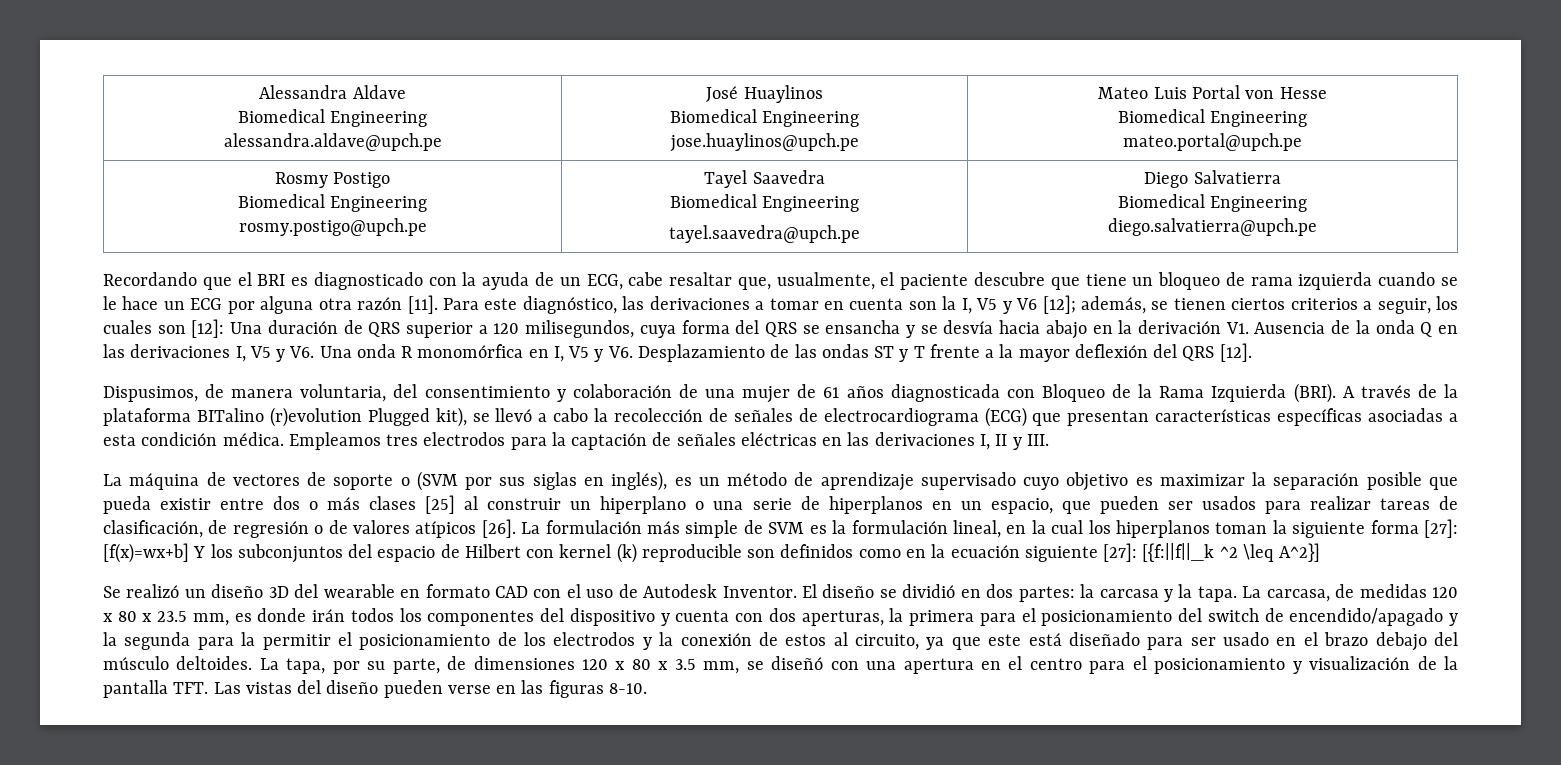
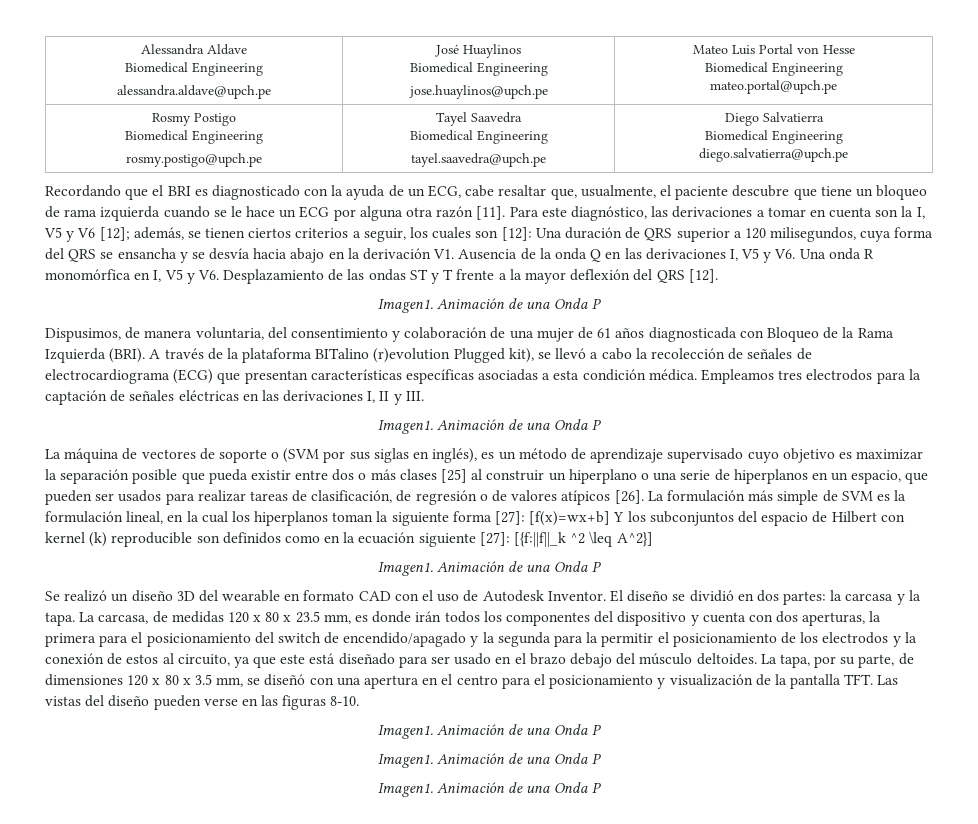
  Una duración de QRS superior a 120 milisegundos, cuya forma del QRS se ensancha y se desvía hacia abajo en la derivación V1. Ausencia de la onda Q en las derivaciones I, V5 y V6. Una onda R monomórfica en I, V5 y V6. Desplazamiento de las ondas ST y T frente a la mayor deflexión del QRS [12].
+ Imagen1. Animación de una Onda P
  Empleamos tres electrodos para la captación de señales eléctricas en las derivaciones I, II y III.
+ Imagen1. Animación de una Onda P
  La formulación más simple de SVM es la formulación lineal, en la cual los hiperplanos toman la siguiente forma [27]: [f(x)=wx+b] Y los subconjuntos del espacio de Hilbert con kernel (k) reproducible son definidos como en la ecuación siguiente [27]: [{f:||f||_k ^2 \leq A^2}]
+ Imagen1. Animación de una Onda P
  La tapa, por su parte, de dimensiones 120 x 80 x 3.5 mm, se diseñó con una apertura en el centro para el posicionamiento y visualización de la pantalla TFT. Las vistas del diseño pueden verse en las figuras 8-10.
+ Imagen1. Animación de una Onda P
+ Imagen1. Animación de una Onda P
+ Imagen1. Animación de una Onda P

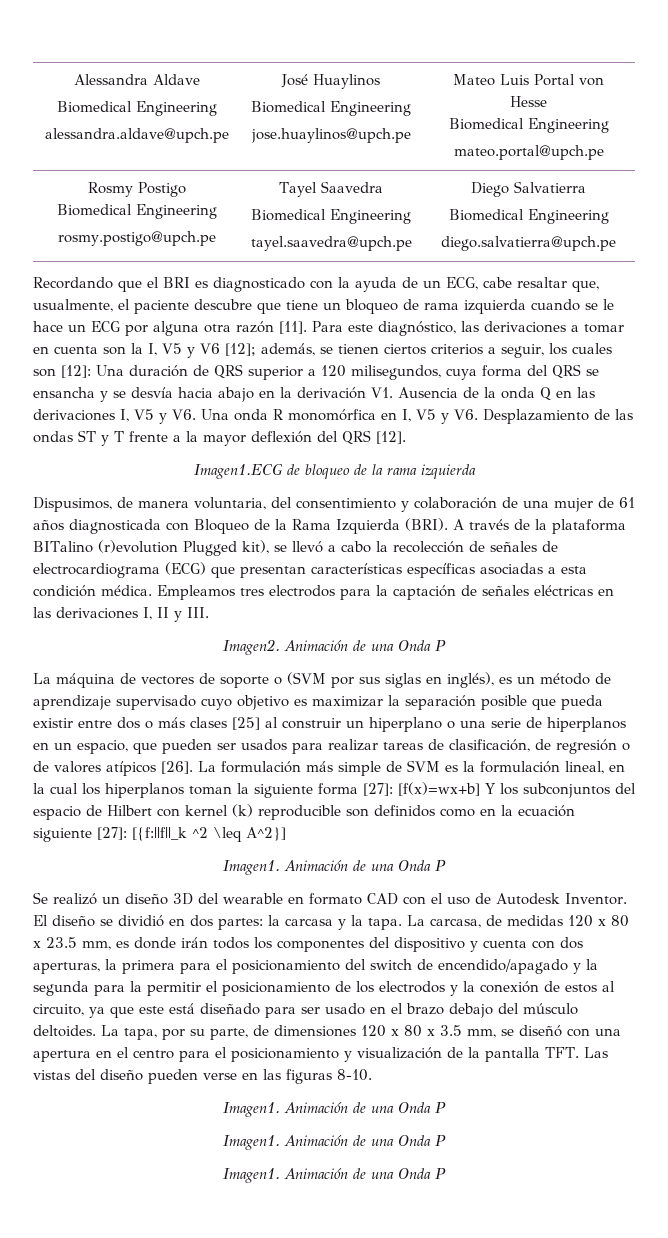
  Una duración de QRS superior a 120 milisegundos, cuya forma del QRS se ensancha y se desvía hacia abajo en la derivación V1. Ausencia de la onda Q en las derivaciones I, V5 y V6. Una onda R monomórfica en I, V5 y V6. Desplazamiento de las ondas ST y T frente a la mayor deflexión del QRS [12].
- Imagen1. Animación de una Onda P
+ Imagen1.ECG de bloqueo de la rama izquierda
  Empleamos tres electrodos para la captación de señales eléctricas en las derivaciones I, II y III.
- Imagen1.
+ Imagen2.

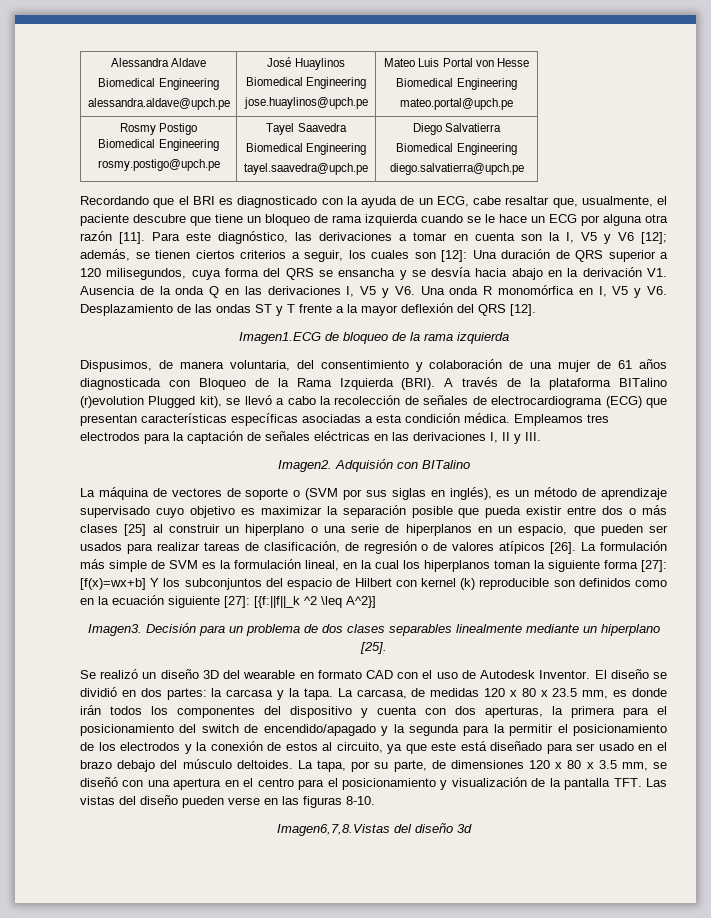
- Imagen2. Animación de una Onda P
+ Imagen2. Adquisión con BITalino
  La formulación más simple de SVM es la formulación lineal, en la cual los hiperplanos toman la siguiente forma [27]: [f(x)=wx+b] Y los subconjuntos del espacio de Hilbert con kernel (k) reproducible son definidos como en la ecuación siguiente [27]: [{f:||f||_k ^2 \leq A^2}]
- Imagen1. Animación de una Onda P
+ Imagen3. Decisión para un problema de dos clases separables linealmente mediante un hiperplano [25].
  La tapa, por su parte, de dimensiones 120 x 80 x 3.5 mm, se diseñó con una apertura en el centro para el posicionamiento y visualización de la pantalla TFT. Las vistas del diseño pueden verse en las figuras 8-10.
- Imagen1. Animación de una Onda P
- Imagen1. Animación de una Onda P
- Imagen1. Animación de una Onda P
+ Imagen6,7,8.Vistas del diseño 3d

